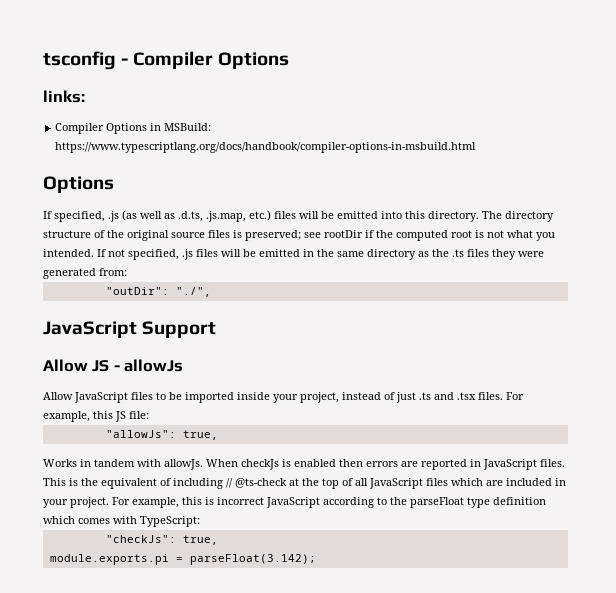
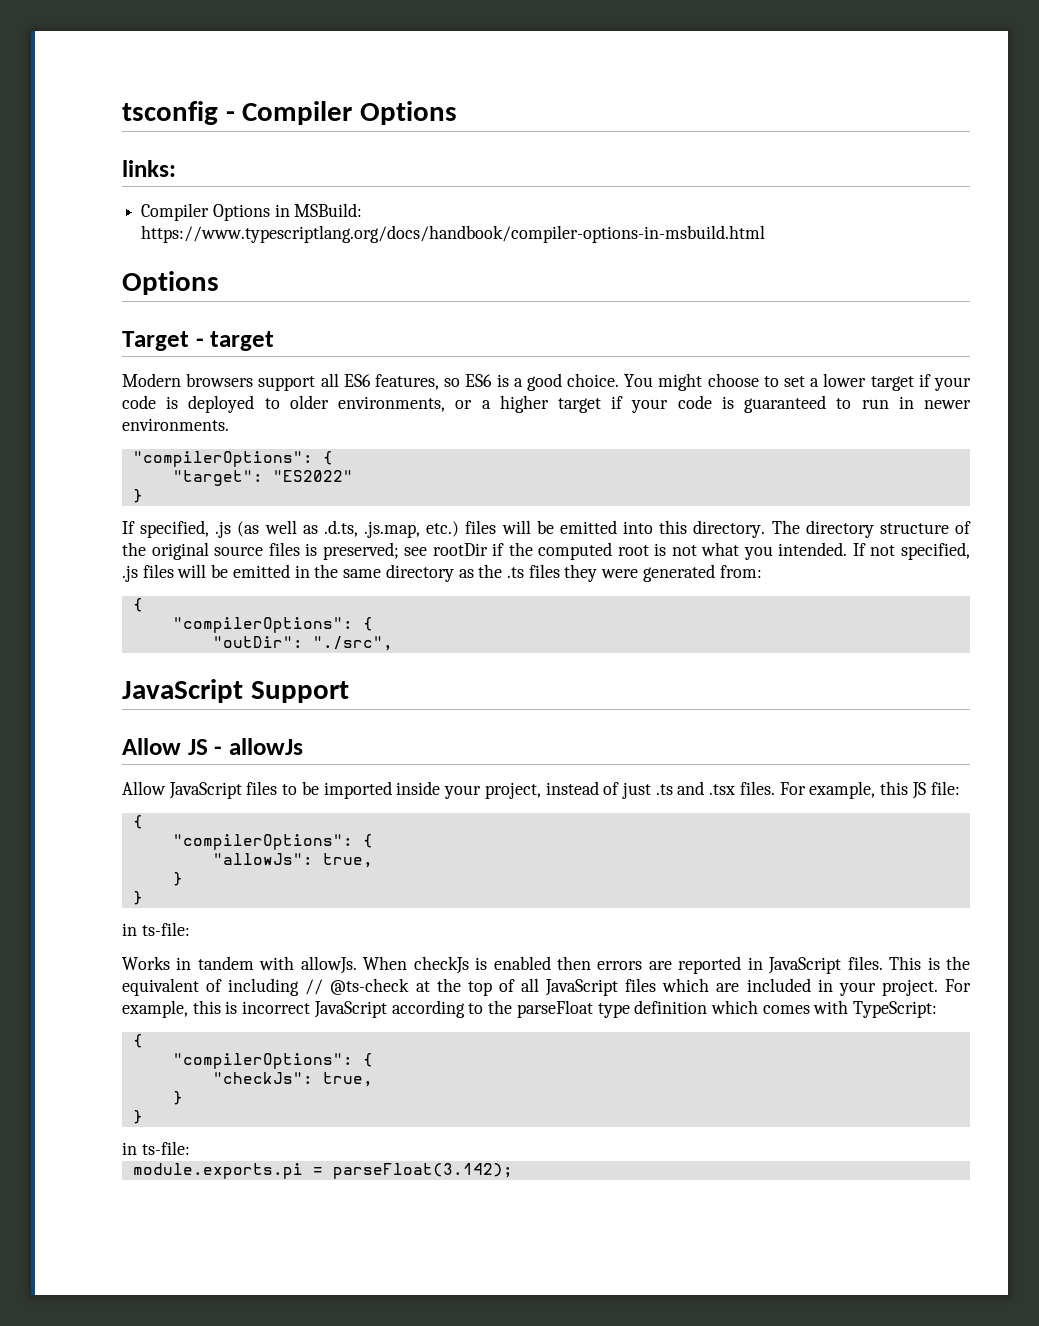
+ Target - target
+ Modern browsers support all ES6 features, so ES6 is a good choice. You might choose to set a lower target if your code is deployed to older environments, or a higher target if your code is guaranteed to run in newer environments.
+ "compilerOptions": {
+ "target": "ES2022"
+ }
  If not specified, .js files will be emitted in the same directory as the .ts files they were generated from:
+ {
+ "compilerOptions": {
- "outDir": "./",
+ "outDir": "./src",
  For example, this JS file:
+ {
+ "compilerOptions": {
  "allowJs": true,
+ }
+ }
+ in ts-file:
  For example, this is incorrect JavaScript according to the parseFloat type definition which comes with TypeScript:
+ {
+ "compilerOptions": {
  "checkJs": true,
+ }
+ }
+ in ts-file:

